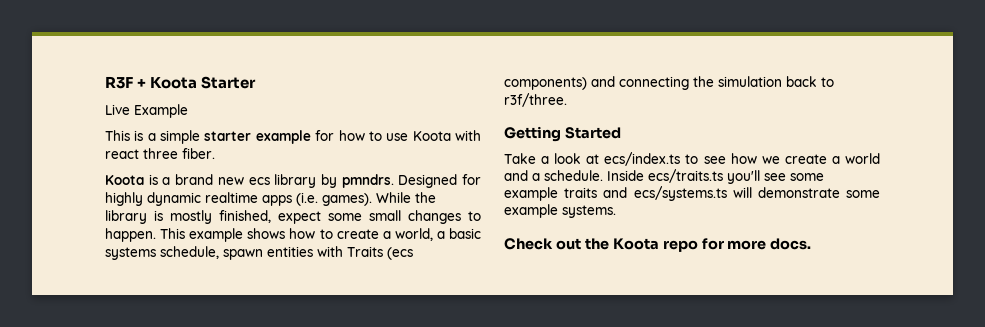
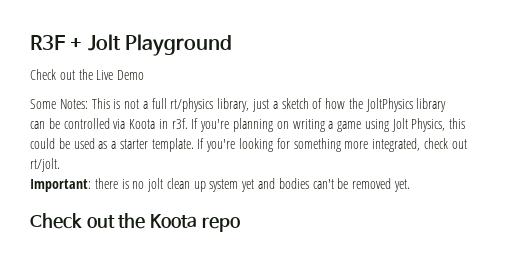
- R3F + Koota Starter
- Live Example
- This is a simple starter example for how to use Koota with react three fiber.
- Koota is a brand new ecs library by pmndrs. Designed for highly dynamic realtime apps (i.e. games). While the library is mostly finished, expect some small changes to happen. This example shows how to create a world, a basic systems schedule, spawn entities with Traits (ecs components) and connecting the simulation back to r3f/three.
- Getting Started
- Take a look at ecs/index.ts to see how we create a world and a schedule. Inside ecs/traits.ts you'll see some example traits and ecs/systems.ts will demonstrate some example systems.
+ R3F + Jolt Playground
+ Check out the Live Demo
+ Some Notes: This is not a full rt/physics library, just a sketch of how the JoltPhysics library
+ can be controlled via Koota in r3f. If you're planning on writing a game using Jolt Physics, this could be used as a starter template. If you're looking for something more integrated, check out rt/jolt.
+ Important: there is no jolt clean up system yet and bodies can't be removed yet.
- Check out the Koota repo for more docs.
+ Check out the Koota repo

